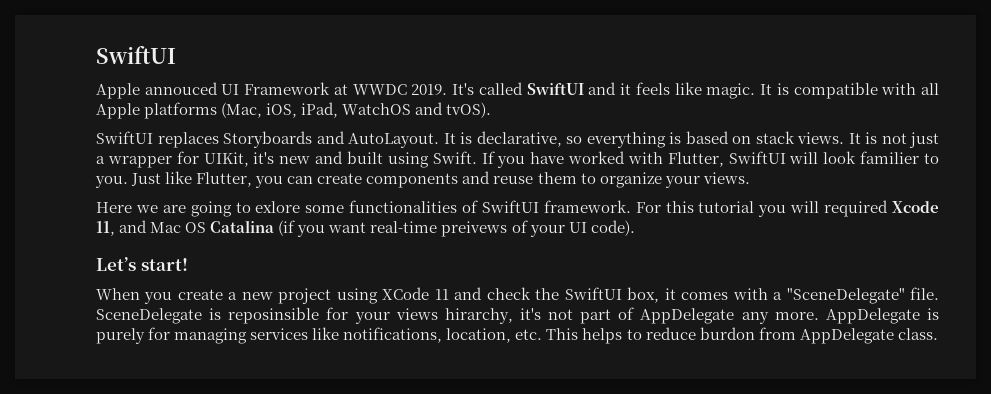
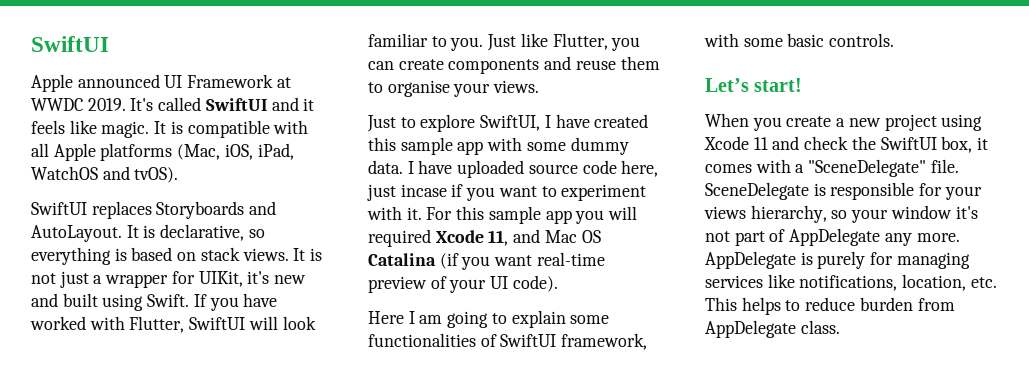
- Apple annouced UI Framework at WWDC 2019.
+ Apple announced UI Framework at WWDC 2019.
- If you have worked with Flutter, SwiftUI will look familier to you.
+ If you have worked with Flutter, SwiftUI will look familiar to you.
- Just like Flutter, you can create components and reuse them to organize your views.
+ Just like Flutter, you can create components and reuse them to organise your views.
- Here we are going to exlore some functionalities of SwiftUI framework. For this tutorial you will required Xcode 11, and Mac OS Catalina (if you want real-time preivews of your UI code).
+ Just to explore SwiftUI, I have created this sample app with some dummy data. I have uploaded source code here, just incase if you want to experiment with it. For this sample app you will required Xcode 11, and Mac OS Catalina (if you want real-time preview of your UI code).
+ Here I am going to explain some functionalities of SwiftUI framework, with some basic controls.
- When you create a new project using XCode 11 and check the SwiftUI box, it comes with a "SceneDelegate" file.
+ When you create a new project using Xcode 11 and check the SwiftUI box, it comes with a "SceneDelegate" file.
- SceneDelegate is reposinsible for your views hirarchy, it's not part of AppDelegate any more.
+ SceneDelegate is responsible for your views hierarchy, so your window it's not part of AppDelegate any more.
- AppDelegate is purely for managing services like notifications, location, etc. This helps to reduce burdon from AppDelegate class.
+ AppDelegate is purely for managing services like notifications, location, etc. This helps to reduce burden from AppDelegate class.

